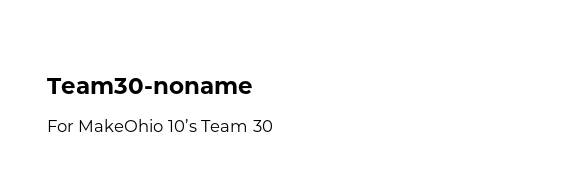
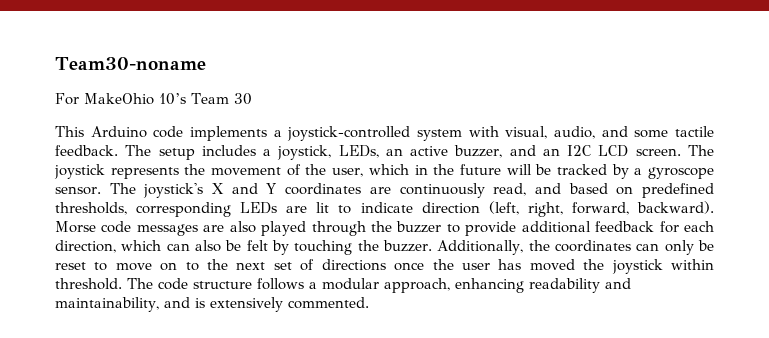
+ This Arduino code implements a joystick-controlled system with visual, audio, and some tactile feedback. The setup includes a joystick, LEDs, an active buzzer, and an I2C LCD screen. The joystick represents the movement of the user, which in the future will be tracked by a gyroscope sensor. The joystick's X and Y coordinates are continuously read, and based on predefined thresholds, corresponding LEDs are lit to indicate direction (left, right, forward, backward). Morse code messages are also played through the buzzer to provide additional feedback for each direction, which can also be felt by touching the buzzer. Additionally, the coordinates can only be reset to move on to the next set of directions once the user has moved the joystick within threshold. The code structure follows a modular approach, enhancing readability and maintainability, and is extensively commented.

